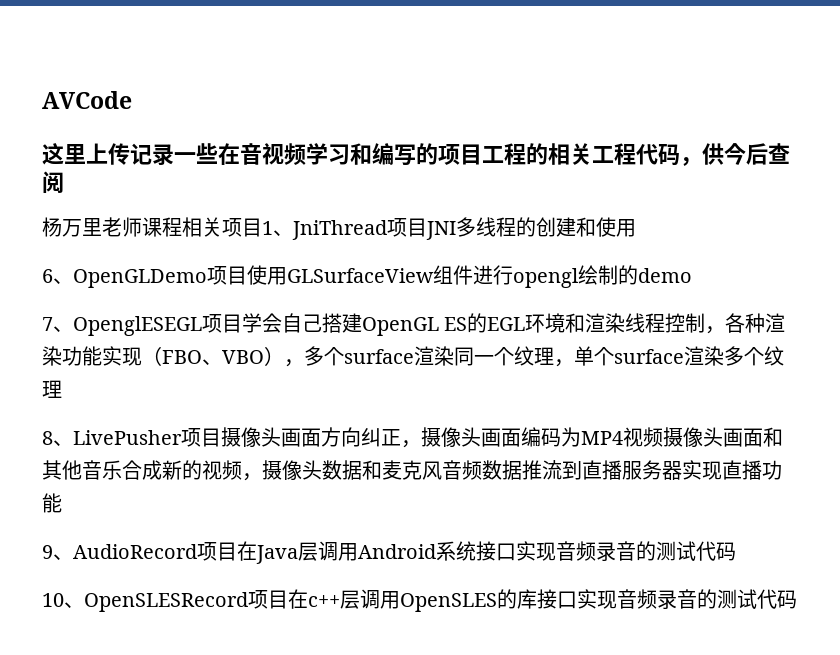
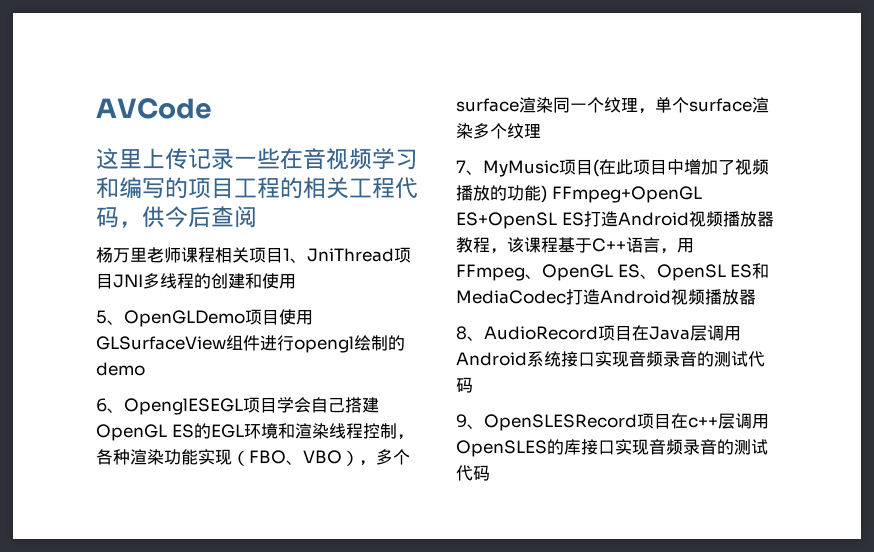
- 6、OpenGLDemo项目使用GLSurfaceView组件进行opengl绘制的demo
+ 5、OpenGLDemo项目使用GLSurfaceView组件进行opengl绘制的demo
- 7、OpenglESEGL项目学会自己搭建OpenGL ES的EGL环境和渲染线程控制，各种渲染功能实现（FBO、VBO），多个surface渲染同一个纹理，单个surface渲染多个纹理
+ 6、OpenglESEGL项目学会自己搭建OpenGL ES的EGL环境和渲染线程控制，各种渲染功能实现（FBO、VBO），多个surface渲染同一个纹理，单个surface渲染多个纹理
- 8、LivePusher项目摄像头画面方向纠正，摄像头画面编码为MP4视频摄像头画面和其他音乐合成新的视频，摄像头数据和麦克风音频数据推流到直播服务器实现直播功能
- 9、AudioRecord项目在Java层调用Android系统接口实现音频录音的测试代码
+ 7、MyMusic项目(在此项目中增加了视频播放的功能) FFmpeg+OpenGL ES+OpenSL ES打造Android视频播放器教程，该课程基于C++语言，用FFmpeg、OpenGL ES、OpenSL ES和MediaCodec打造Android视频播放器
+ 8、AudioRecord项目在Java层调用Android系统接口实现音频录音的测试代码
- 10、OpenSLESRecord项目在c++层调用OpenSLES的库接口实现音频录音的测试代码
+ 9、OpenSLESRecord项目在c++层调用OpenSLES的库接口实现音频录音的测试代码

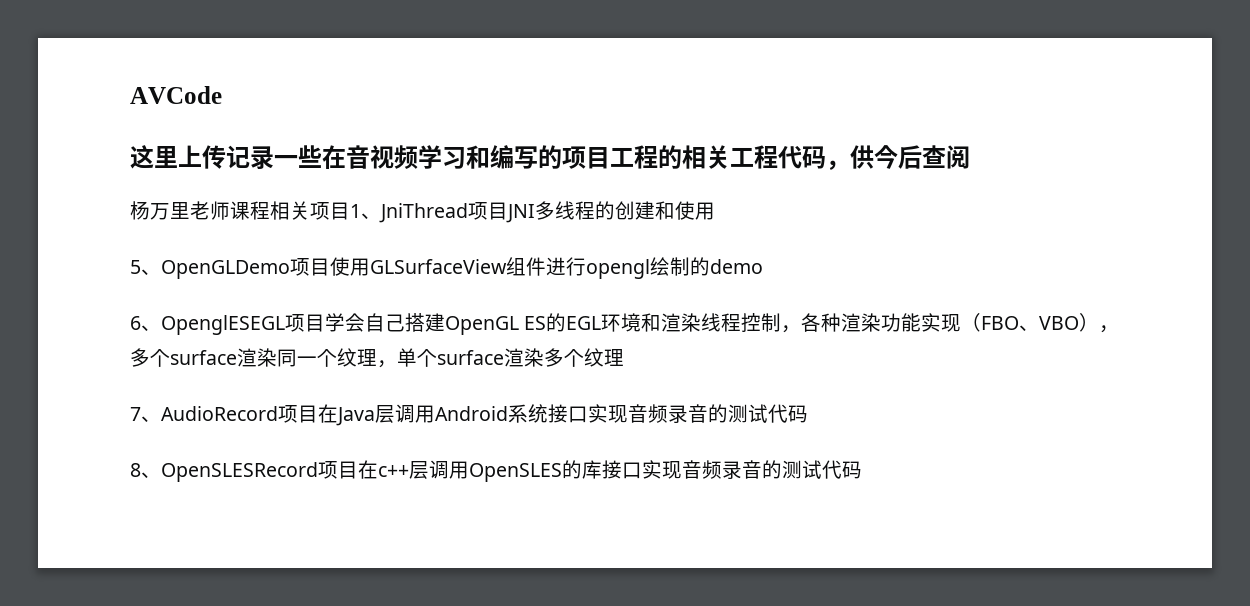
- 7、MyMusic项目(在此项目中增加了视频播放的功能) FFmpeg+OpenGL ES+OpenSL ES打造Android视频播放器教程，该课程基于C++语言，用FFmpeg、OpenGL ES、OpenSL ES和MediaCodec打造Android视频播放器
- 8、AudioRecord项目在Java层调用Android系统接口实现音频录音的测试代码
+ 7、AudioRecord项目在Java层调用Android系统接口实现音频录音的测试代码
- 9、OpenSLESRecord项目在c++层调用OpenSLES的库接口实现音频录音的测试代码
+ 8、OpenSLESRecord项目在c++层调用OpenSLES的库接口实现音频录音的测试代码

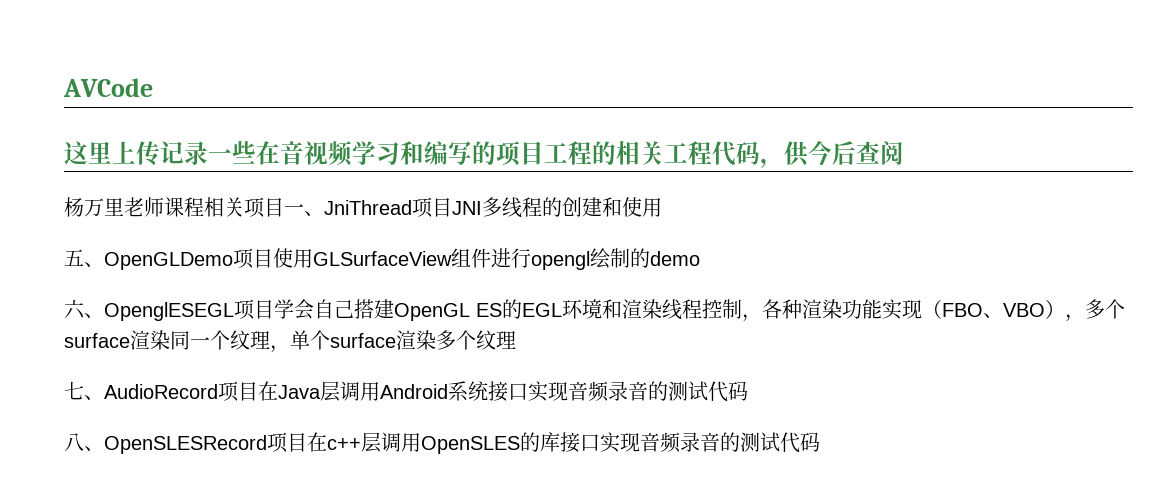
- 杨万里老师课程相关项目1、JniThread项目JNI多线程的创建和使用
+ 杨万里老师课程相关项目一、JniThread项目JNI多线程的创建和使用
- 5、OpenGLDemo项目使用GLSurfaceView组件进行opengl绘制的demo
+ 五、OpenGLDemo项目使用GLSurfaceView组件进行opengl绘制的demo
- 6、OpenglESEGL项目学会自己搭建OpenGL ES的EGL环境和渲染线程控制，各种渲染功能实现（FBO、VBO），多个surface渲染同一个纹理，单个surface渲染多个纹理
+ 六、OpenglESEGL项目学会自己搭建OpenGL ES的EGL环境和渲染线程控制，各种渲染功能实现（FBO、VBO），多个surface渲染同一个纹理，单个surface渲染多个纹理
- 7、AudioRecord项目在Java层调用Android系统接口实现音频录音的测试代码
+ 七、AudioRecord项目在Java层调用Android系统接口实现音频录音的测试代码
- 8、OpenSLESRecord项目在c++层调用OpenSLES的库接口实现音频录音的测试代码
+ 八、OpenSLESRecord项目在c++层调用OpenSLES的库接口实现音频录音的测试代码

